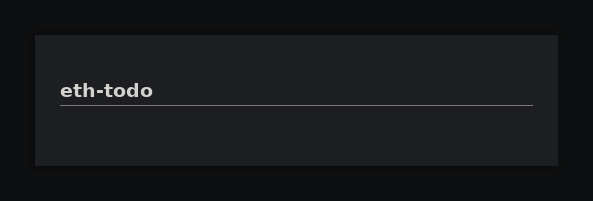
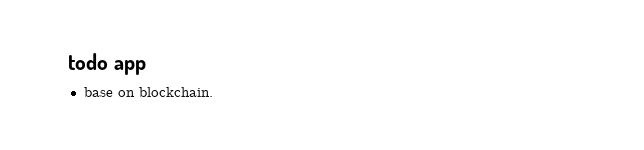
- eth-todo
+ todo app
+ base on blockchain.

